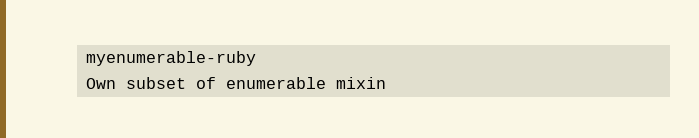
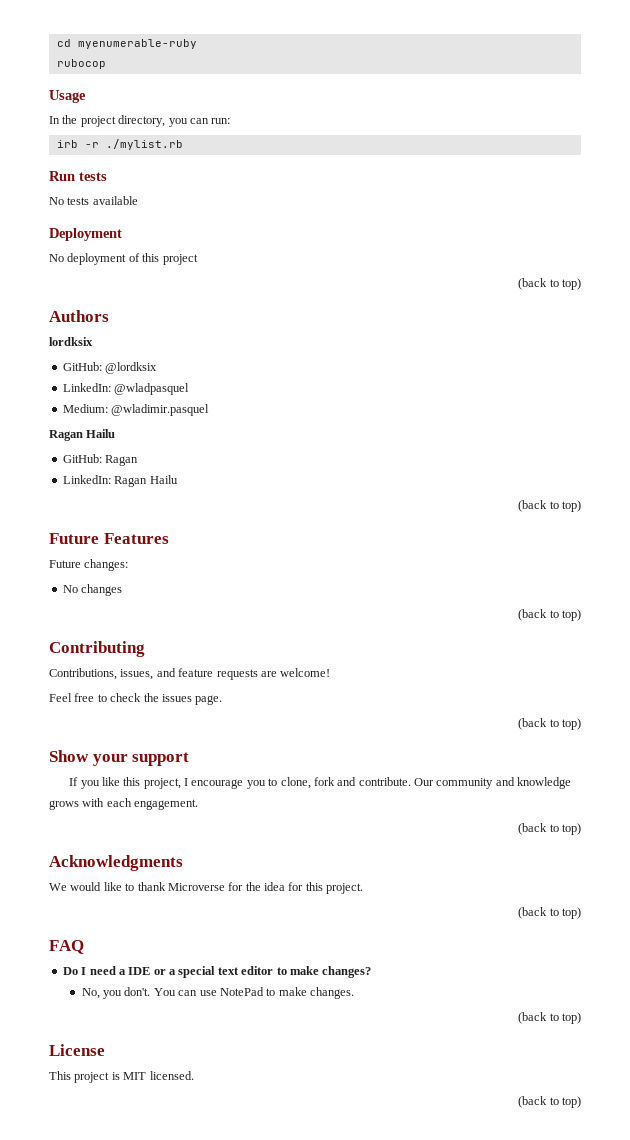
- myenumerable-ruby
+ cd myenumerable-ruby
- Own subset of enumerable mixin
+ rubocop
+ Usage
+ In the project directory, you can run:
+ irb -r ./mylist.rb
+ Run tests
+ No tests available
+ Deployment
+ No deployment of this project
+ (back to top)
+ Authors
+ lordksix
+ GitHub: @lordksix
+ LinkedIn: @wladpasquel
+ Medium: @wladimir.pasquel
+ Ragan Hailu
+ GitHub: Ragan
+ LinkedIn: Ragan Hailu
+ (back to top)
+ Future Features
+ Future changes:
+ No changes
+ (back to top)
+ Contributing
+ Contributions, issues, and feature requests are welcome!
+ Feel free to check the issues page.
+ (back to top)
+ Show your support
+ If you like this project, I encourage you to clone, fork and contribute. Our community and knowledge grows with each engagement.
+ (back to top)
+ Acknowledgments
+ We would like to thank Microverse for the idea for this project.
+ (back to top)
+ FAQ
+ Do I need a IDE or a special text editor to make changes?
+ No, you don't. You can use NotePad to make changes.
+ (back to top)
+ License
+ This project is MIT licensed.
+ (back to top)

